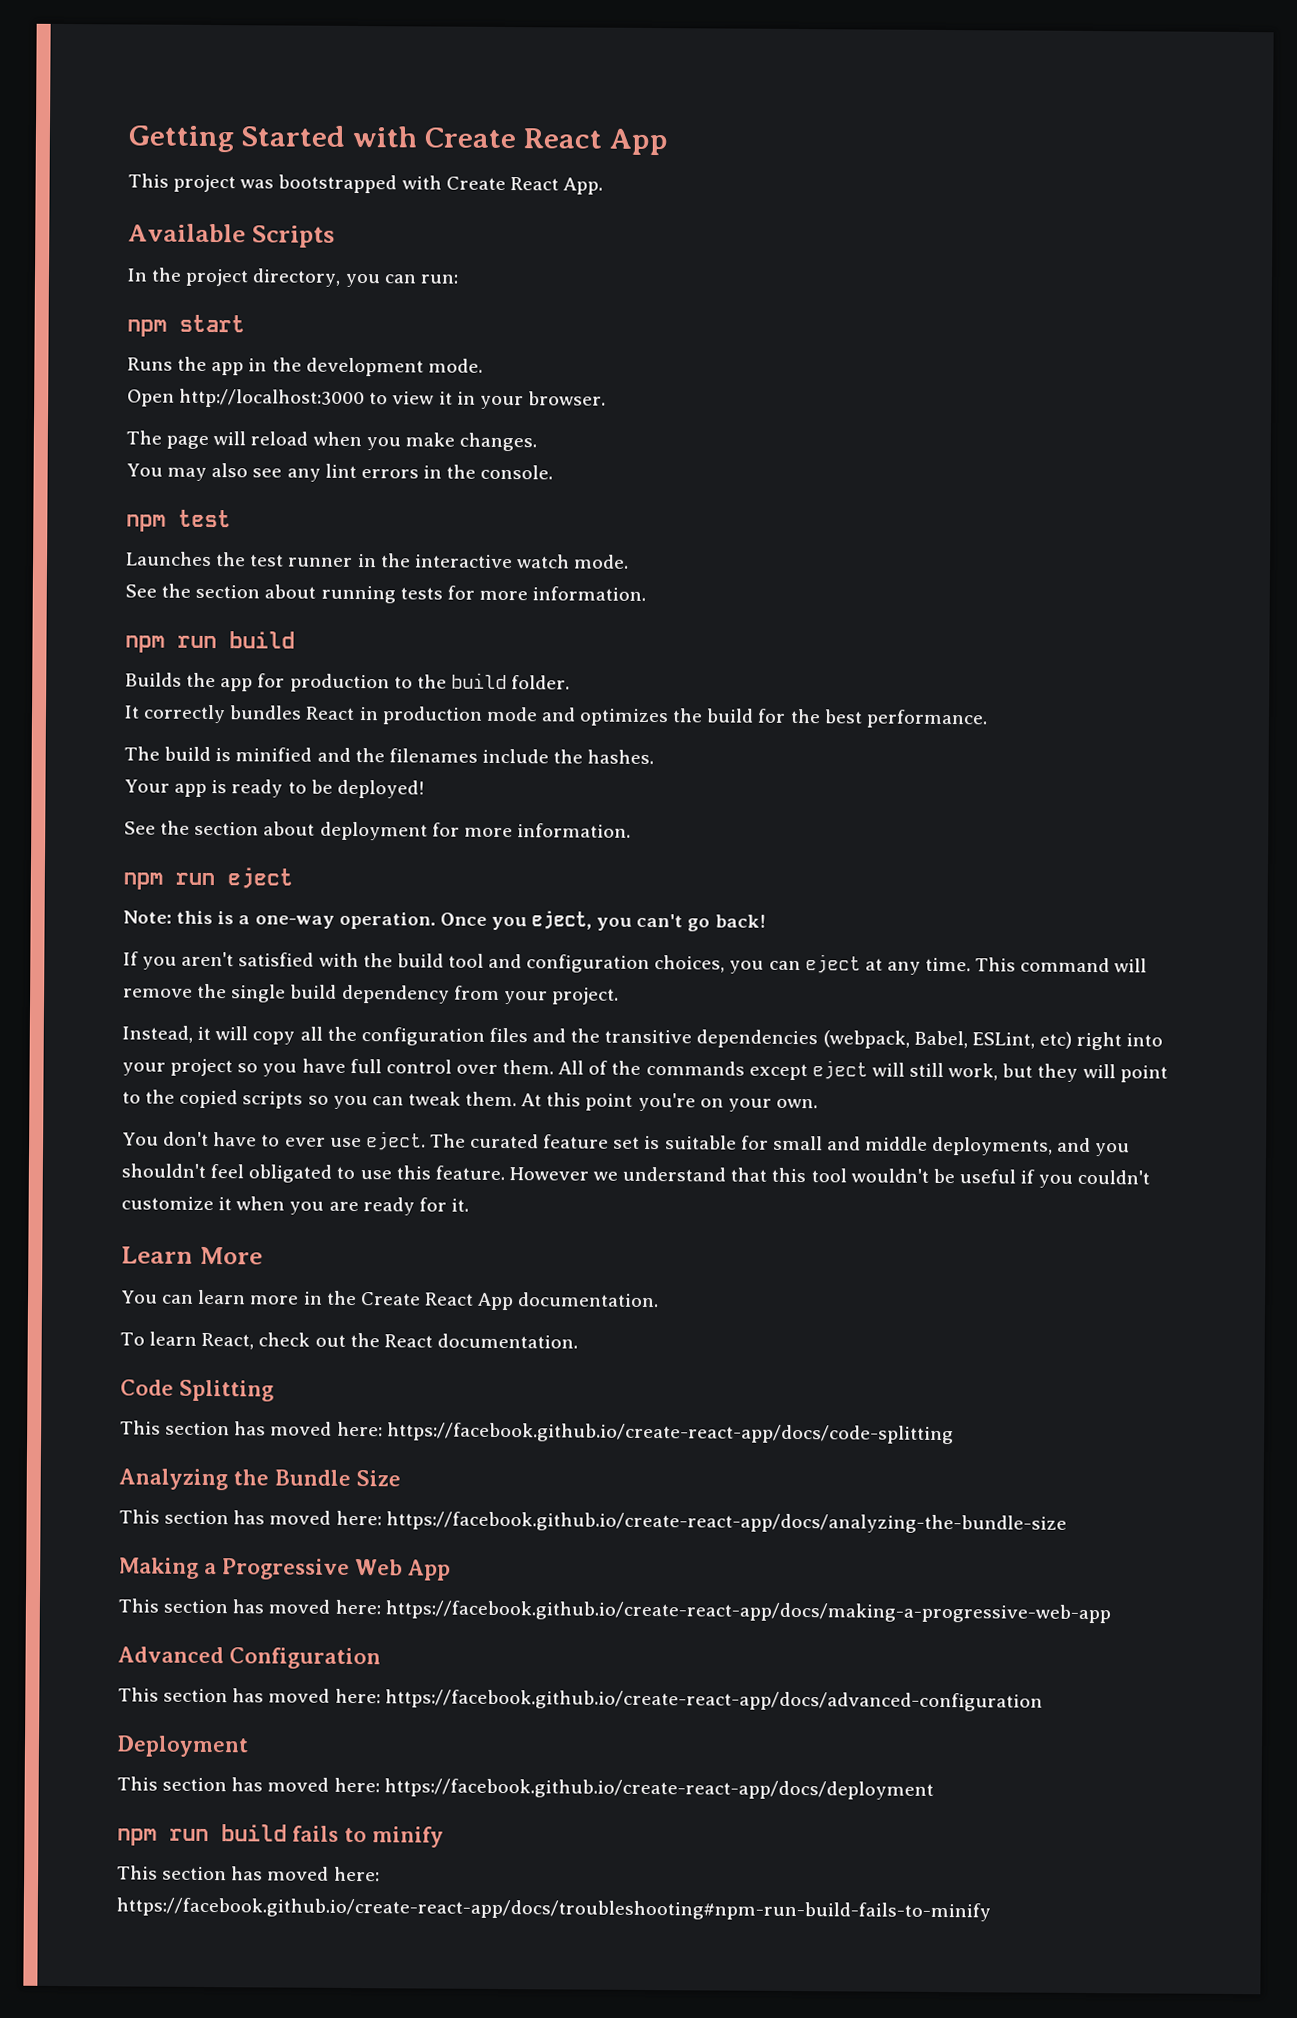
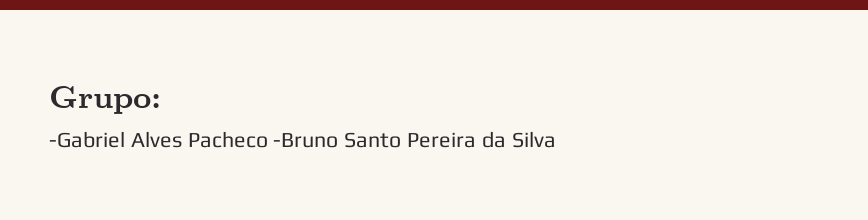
- Getting Started with Create React App
- This project was bootstrapped with Create React App.
- Available Scripts
- In the project directory, you can run:
- npm start
- Runs the app in the development mode.
- Open http://localhost:3000 to view it in your browser.
- The page will reload when you make changes.
- You may also see any lint errors in the console.
- npm test
- Launches the test runner in the interactive watch mode.
- See the section about running tests for more information.
- npm run build
- Builds the app for production to the build folder.
- It correctly bundles React in production mode and optimizes the build for the best performance.
- The build is minified and the filenames include the hashes.
- Your app is ready to be deployed!
- See the section about deployment for more information.
- npm run eject
- Note: this is a one-way operation. Once you eject, you can't go back!
- If you aren't satisfied with the build tool and configuration choices, you can eject at any time. This command will remove the single build dependency from your project.
- Instead, it will copy all the configuration files and the transitive dependencies (webpack, Babel, ESLint, etc) right into your project so you have full control over them. All of the commands except eject will still work, but they will point to the copied scripts so you can tweak them. At this point you're on your own.
- You don't have to ever use eject. The curated feature set is suitable for small and middle deployments, and you shouldn't feel obligated to use this feature. However we understand that this tool wouldn't be useful if you couldn't customize it when you are ready for it.
- Learn More
- You can learn more in the Create React App documentation.
- To learn React, check out the React documentation.
- Code Splitting
- This section has moved here: https://facebook.github.io/create-react-app/docs/code-splitting
- Analyzing the Bundle Size
- This section has moved here: https://facebook.github.io/create-react-app/docs/analyzing-the-bundle-size
- Making a Progressive Web App
- This section has moved here: https://facebook.github.io/create-react-app/docs/making-a-progressive-web-app
- Advanced Configuration
- This section has moved here: https://facebook.github.io/create-react-app/docs/advanced-configuration
- Deployment
- This section has moved here: https://facebook.github.io/create-react-app/docs/deployment
- npm run build fails to minify
- This section has moved here: https://facebook.github.io/create-react-app/docs/troubleshooting#npm-run-build-fails-to-minify
+ Grupo:
+ -Gabriel Alves Pacheco -Bruno Santo Pereira da Silva

